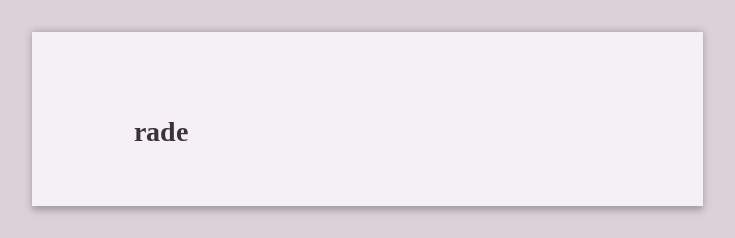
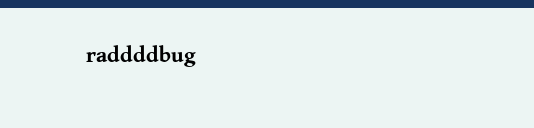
- rade
+ raddddbug

